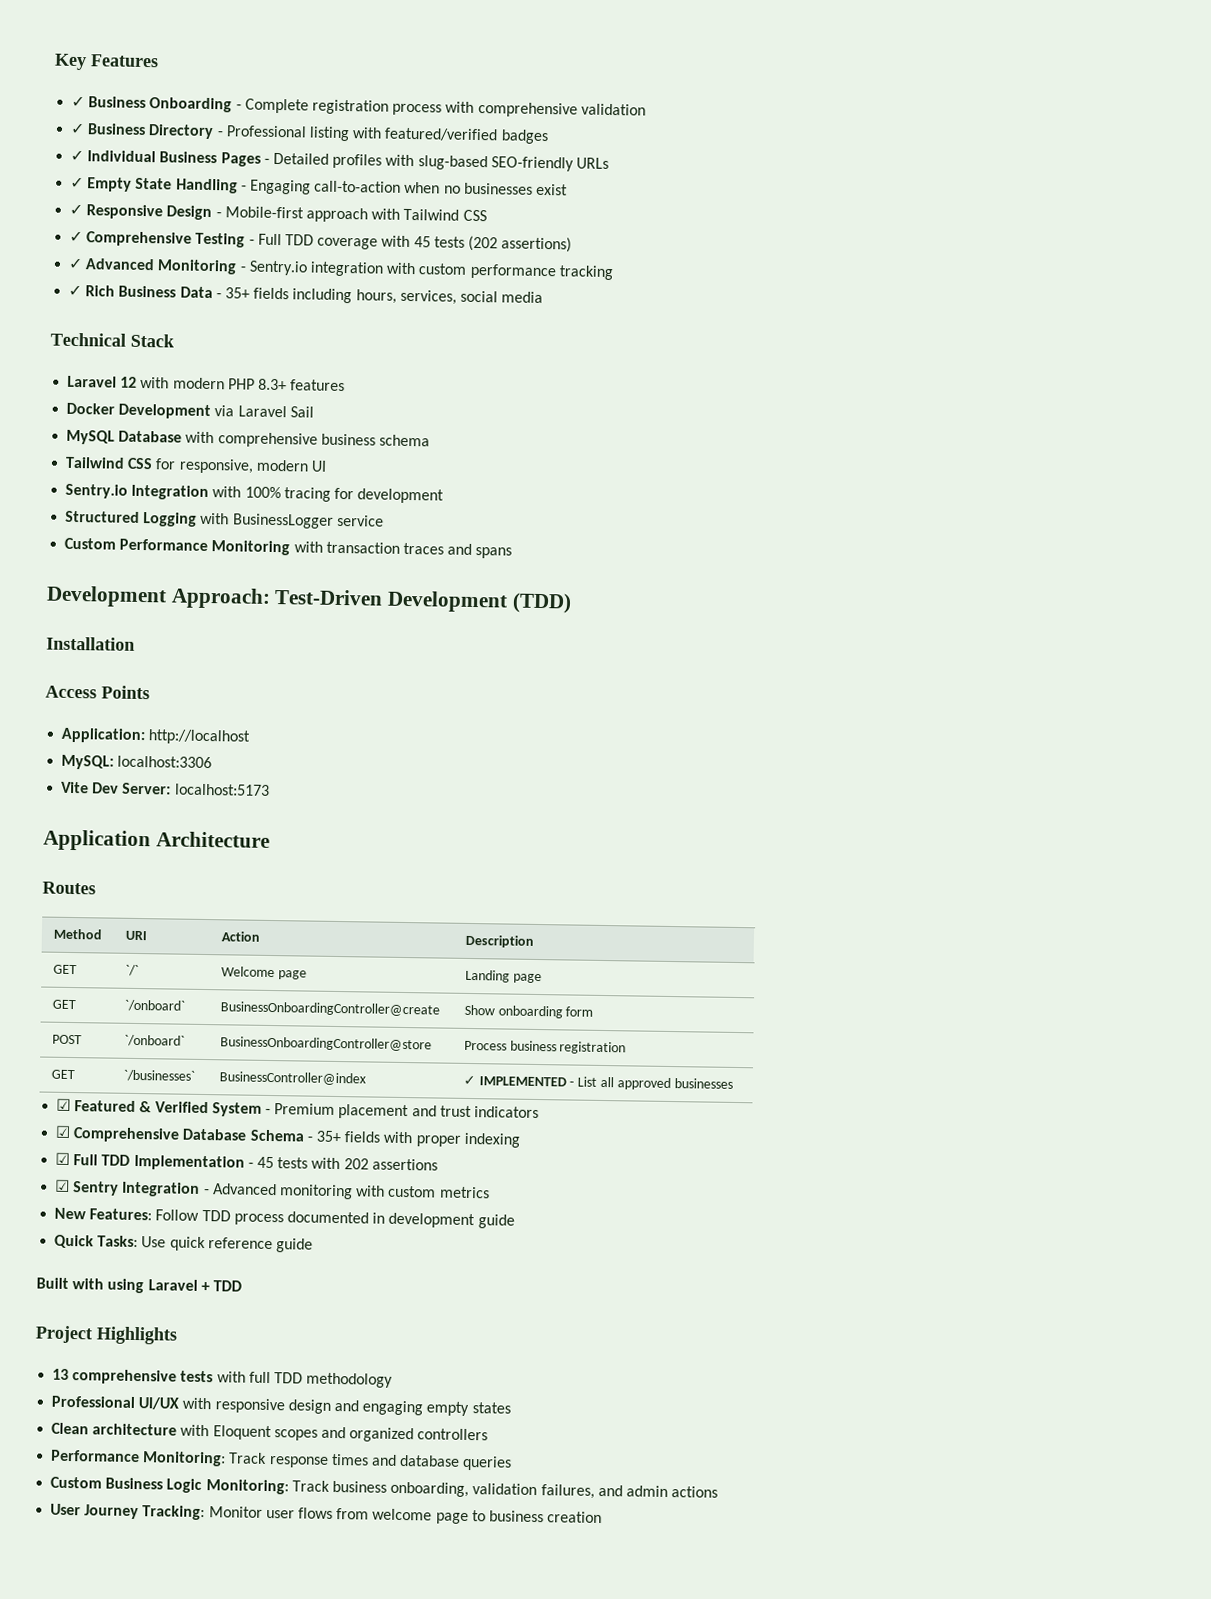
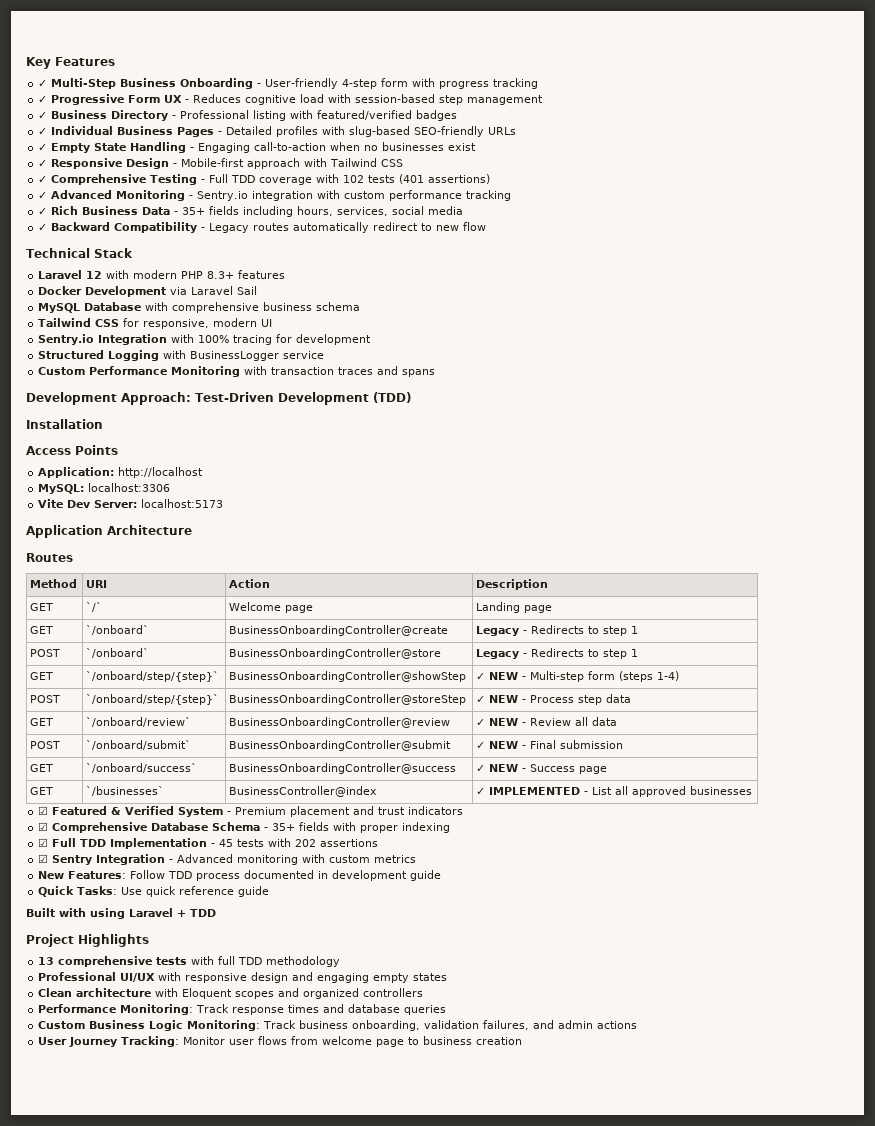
- ✓ Business Onboarding - Complete registration process with comprehensive validation
+ ✓ Multi-Step Business Onboarding - User-friendly 4-step form with progress tracking
+ ✓ Progressive Form UX - Reduces cognitive load with session-based step management
- ✓ Comprehensive Testing - Full TDD coverage with 45 tests (202 assertions)
+ ✓ Comprehensive Testing - Full TDD coverage with 102 tests (401 assertions)
+ ✓ Backward Compatibility - Legacy routes automatically redirect to new flow
- GET | `/onboard` | BusinessOnboardingController@create | Show onboarding form
- POST | `/onboard` | BusinessOnboardingController@store | Process business registration
+ GET | `/onboard` | BusinessOnboardingController@create | Legacy - Redirects to step 1
+ POST | `/onboard` | BusinessOnboardingController@store | Legacy - Redirects to step 1
+ GET | `/onboard/step/{step}` | BusinessOnboardingController@showStep | ✓ NEW - Multi-step form (steps 1-4)
+ POST | `/onboard/step/{step}` | BusinessOnboardingController@storeStep | ✓ NEW - Process step data
+ GET | `/onboard/review` | BusinessOnboardingController@review | ✓ NEW - Review all data
+ POST | `/onboard/submit` | BusinessOnboardingController@submit | ✓ NEW - Final submission
+ GET | `/onboard/success` | BusinessOnboardingController@success | ✓ NEW - Success page

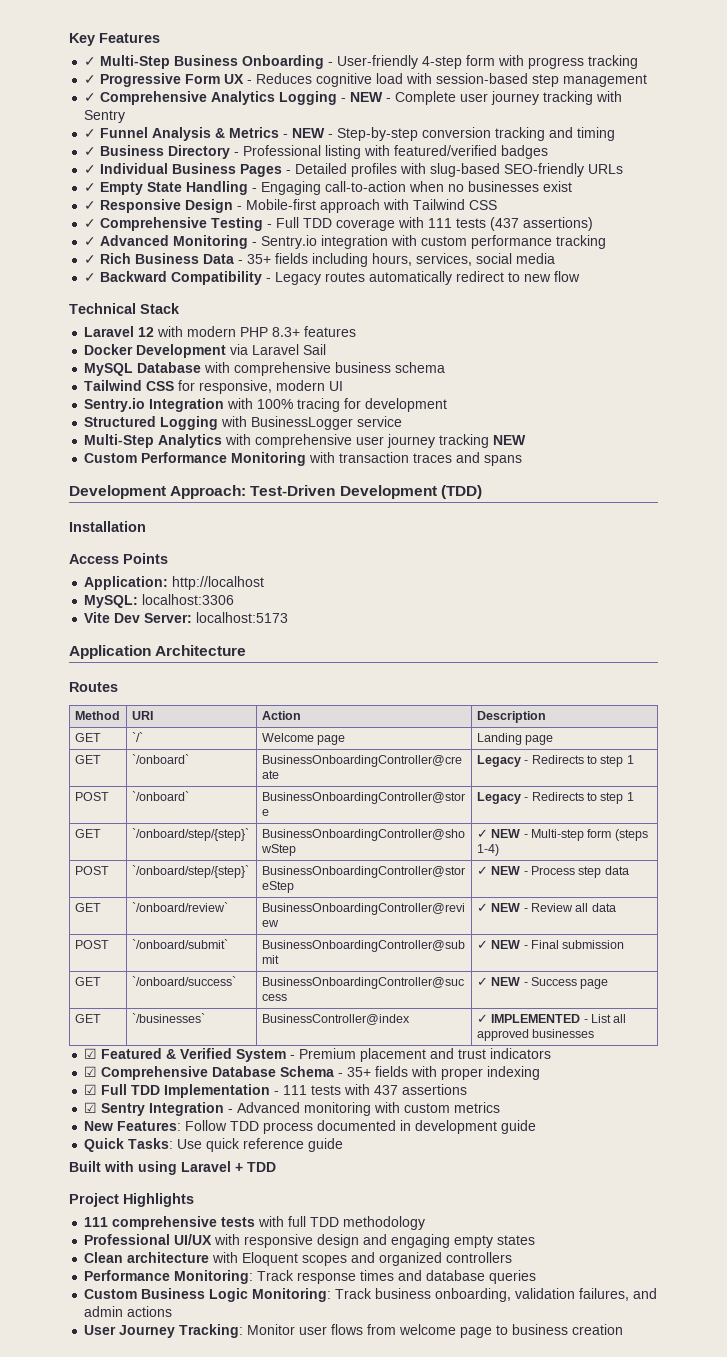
+ ✓ Comprehensive Analytics Logging - NEW - Complete user journey tracking with Sentry
+ ✓ Funnel Analysis & Metrics - NEW - Step-by-step conversion tracking and timing
- ✓ Comprehensive Testing - Full TDD coverage with 102 tests (401 assertions)
+ ✓ Comprehensive Testing - Full TDD coverage with 111 tests (437 assertions)
+ Multi-Step Analytics with comprehensive user journey tracking NEW
- ☑ Full TDD Implementation - 45 tests with 202 assertions
+ ☑ Full TDD Implementation - 111 tests with 437 assertions
- 13 comprehensive tests with full TDD methodology
+ 111 comprehensive tests with full TDD methodology

